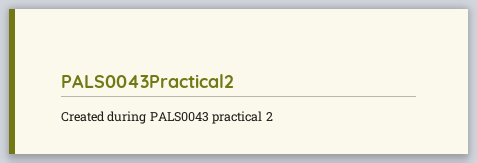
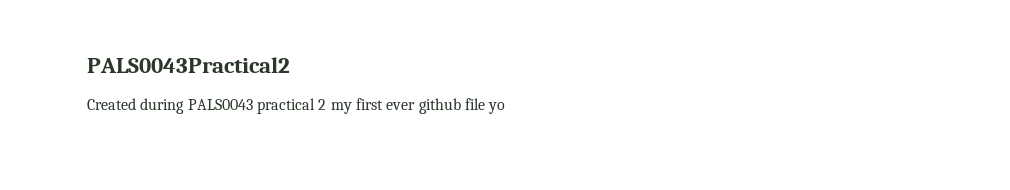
- Created during PALS0043 practical 2
+ Created during PALS0043 practical 2 my first ever github file yo

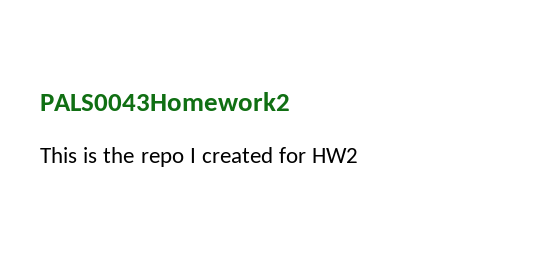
- PALS0043Practical2
- Created during PALS0043 practical 2 my first ever github file yo
+ PALS0043Homework2
+ This is the repo I created for HW2

